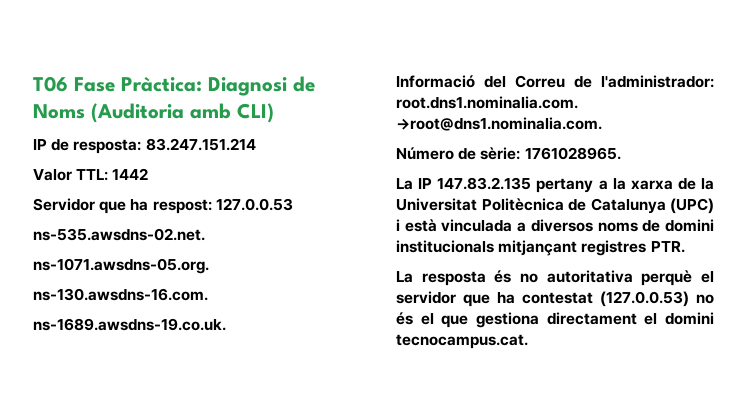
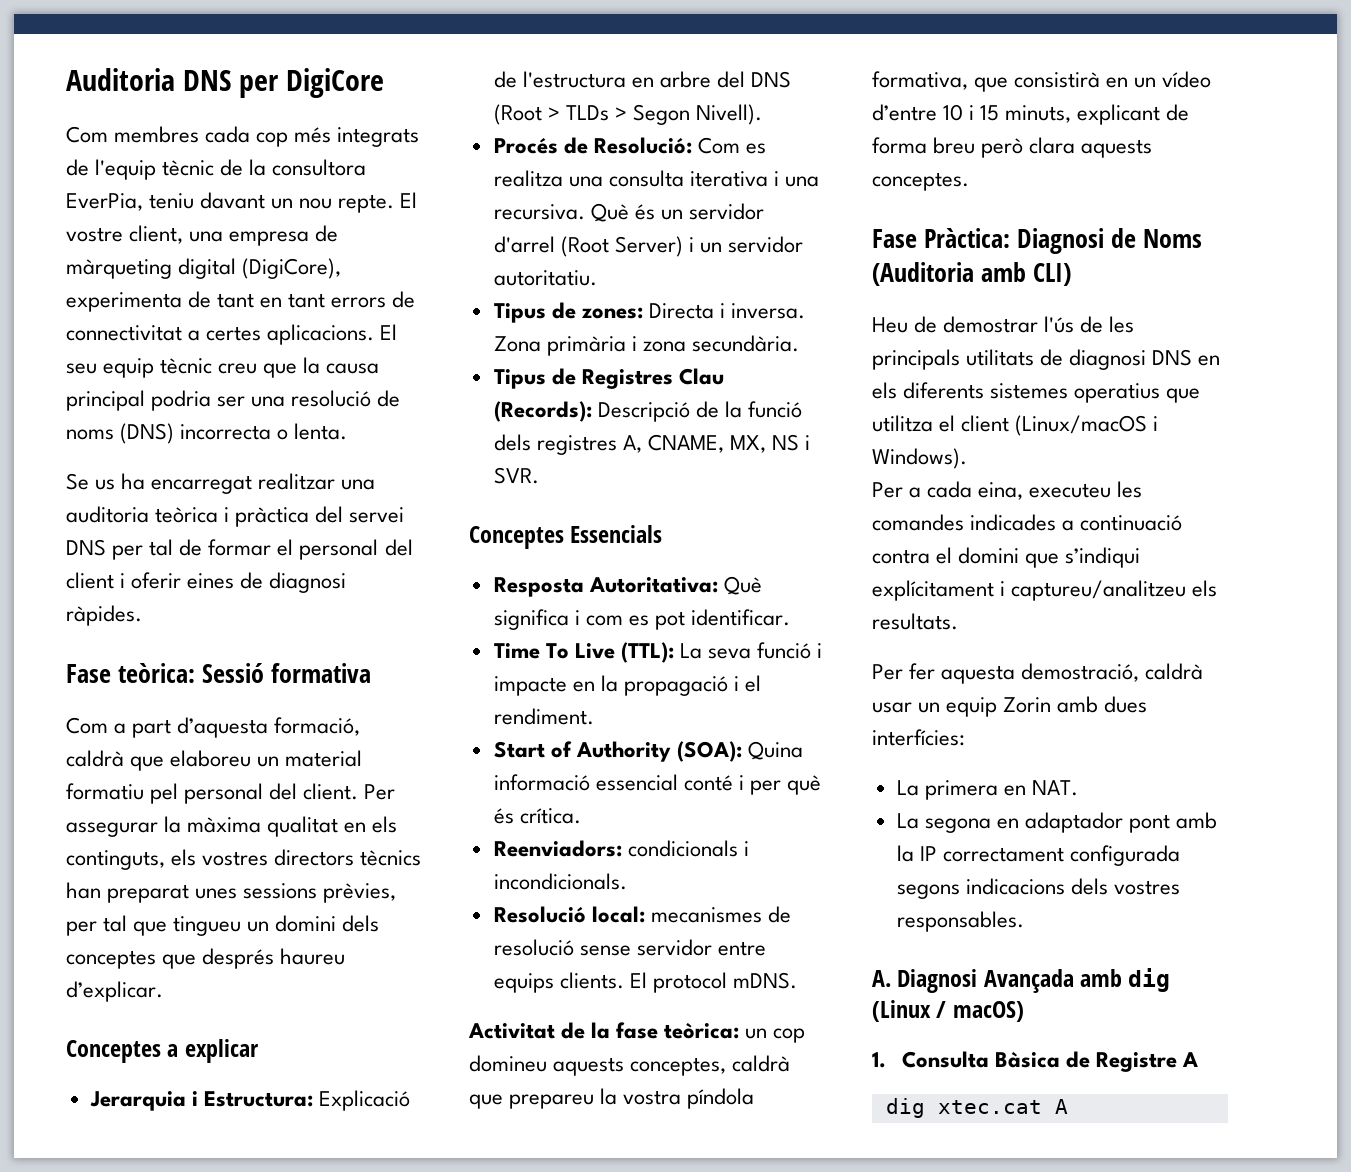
- T06 Fase Pràctica: Diagnosi de Noms (Auditoria amb CLI)
+ Auditoria DNS per DigiCore
+ Com membres cada cop més integrats de l'equip tècnic de la consultora EverPia, teniu davant un nou repte. El vostre client, una empresa de màrqueting digital (DigiCore), experimenta de tant en tant errors de connectivitat a certes aplicacions. El seu equip tècnic creu que la causa principal podria ser una resolució de noms (DNS) incorrecta o lenta.
+ Se us ha encarregat realitzar una auditoria teòrica i pràctica del servei DNS per tal de formar el personal del client i oferir eines de diagnosi ràpides.
+ Fase teòrica: Sessió formativa
+ Com a part d’aquesta formació, caldrà que elaboreu un material formatiu pel personal del client. Per assegurar la màxima qualitat en els continguts, els vostres directors tècnics han preparat unes sessions prèvies, per tal que tingueu un domini dels conceptes que després haureu d’explicar.
+ Conceptes a explicar
+ Jerarquia i Estructura: Explicació de l'estructura en arbre del DNS (Root > TLDs > Segon Nivell).
+ Procés de Resolució: Com es realitza una consulta iterativa i una recursiva. Què és un servidor d'arrel (Root Server) i un servidor autoritatiu.
+ Tipus de zones: Directa i inversa. Zona primària i zona secundària.
+ Tipus de Registres Clau (Records): Descripció de la funció dels registres A, CNAME, MX, NS i SVR.
+ Conceptes Essencials
+ Resposta Autoritativa: Què significa i com es pot identificar.
+ Time To Live (TTL): La seva funció i impacte en la propagació i el rendiment.
+ Start of Authority (SOA): Quina informació essencial conté i per què és crítica.
+ Reenviadors: condicionals i incondicionals.
+ Resolució local: mecanismes de resolució sense servidor entre equips clients. El protocol mDNS.
+ Activitat de la fase teòrica: un cop domineu aquests conceptes, caldrà que prepareu la vostra píndola formativa, que consistirà en un vídeo d’entre 10 i 15 minuts, explicant de forma breu però clara aquests conceptes.
+ Fase Pràctica: Diagnosi de Noms (Auditoria amb CLI)
- IP de resposta: 83.247.151.214
- Valor TTL: 1442
- Servidor que ha respost: 127.0.0.53
- ns-535.awsdns-02.net.
- ns-1071.awsdns-05.org.
- ns-130.awsdns-16.com.
- ns-1689.awsdns-19.co.uk.
- Informació del Correu de l'administrador: root.dns1.nominalia.com. →root@dns1.nominalia.com.
- Número de sèrie: 1761028965.
- La IP 147.83.2.135 pertany a la xarxa de la Universitat Politècnica de Catalunya (UPC) i està vinculada a diversos noms de domini institucionals mitjançant registres PTR.
- La resposta és no autoritativa perquè el servidor que ha contestat (127.0.0.53) no és el que gestiona directament el domini tecnocampus.cat.
+ Heu de demostrar l'ús de les principals utilitats de diagnosi DNS en els diferents sistemes operatius que utilitza el client (Linux/macOS i Windows).
+ Per a cada eina, executeu les comandes indicades a continuació contra el domini que s’indiqui explícitament i captureu/analitzeu els resultats.
+ Per fer aquesta demostració, caldrà usar un equip Zorin amb dues interfícies:
+ La primera en NAT.
+ La segona en adaptador pont amb la IP correctament configurada segons indicacions dels vostres responsables.
+ A. Diagnosi Avançada amb dig (Linux / macOS)
+ 1. Consulta Bàsica de Registre A
+ dig xtec.cat A

